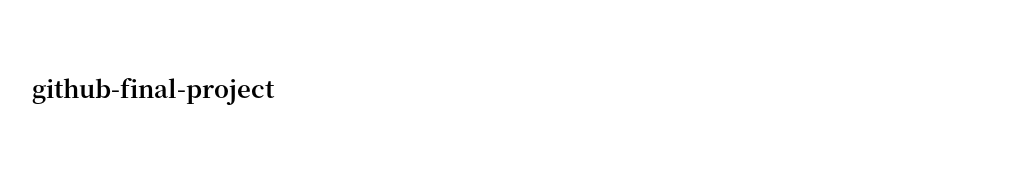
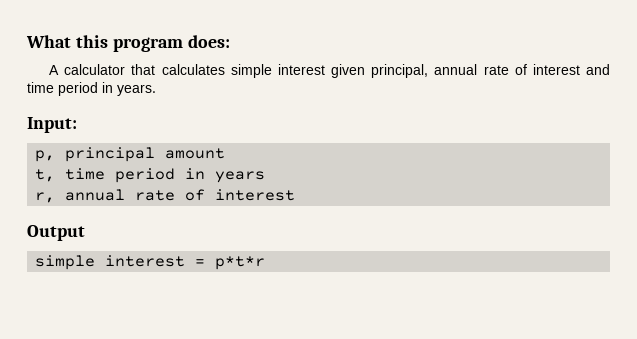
- github-final-project
+ What this program does:
+ A calculator that calculates simple interest given principal, annual rate of interest and time period in years.
+ Input:
+ p, principal amount
+ t, time period in years
+ r, annual rate of interest
+ Output
+ simple interest = p*t*r

